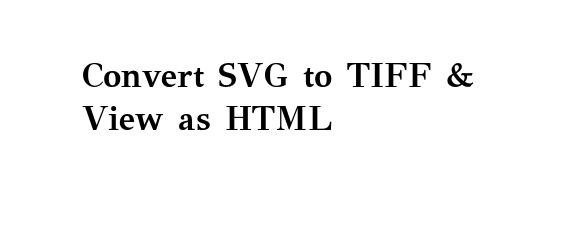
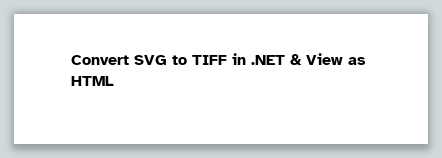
- Convert SVG to TIFF & View as HTML
+ Convert SVG to TIFF in .NET & View as HTML

